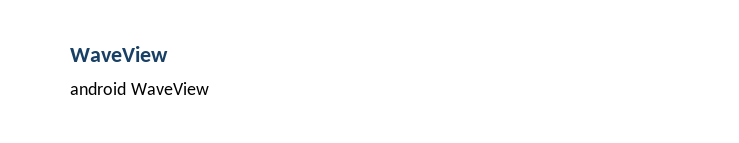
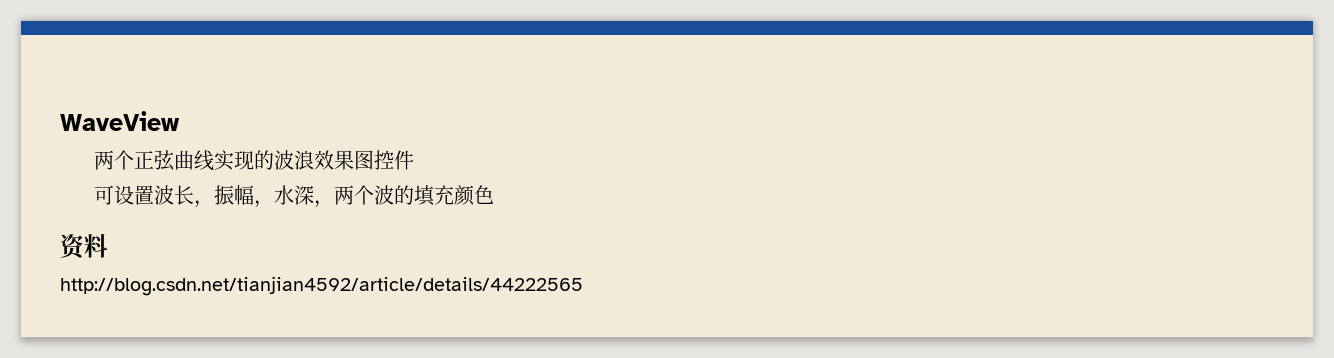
- android WaveView
+ 两个正弦曲线实现的波浪效果图控件
+ 可设置波长，振幅，水深，两个波的填充颜色
+ 资料
+ http://blog.csdn.net/tianjian4592/article/details/44222565

